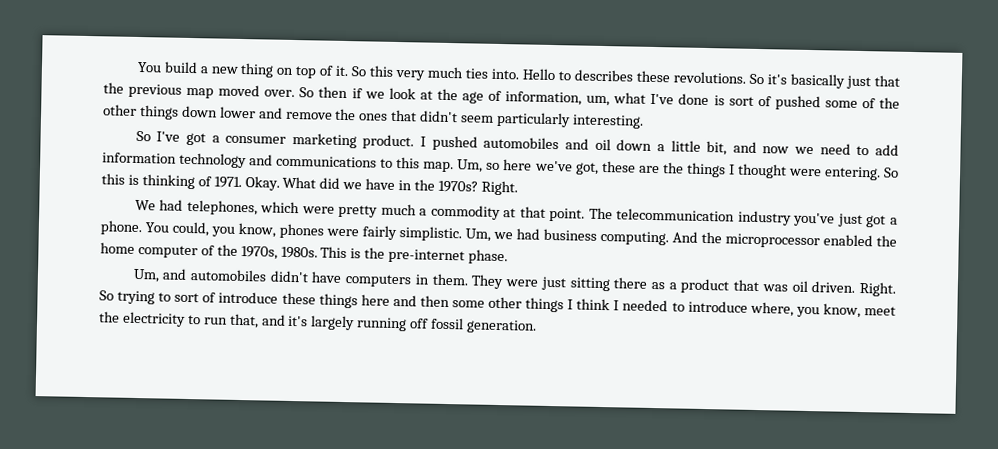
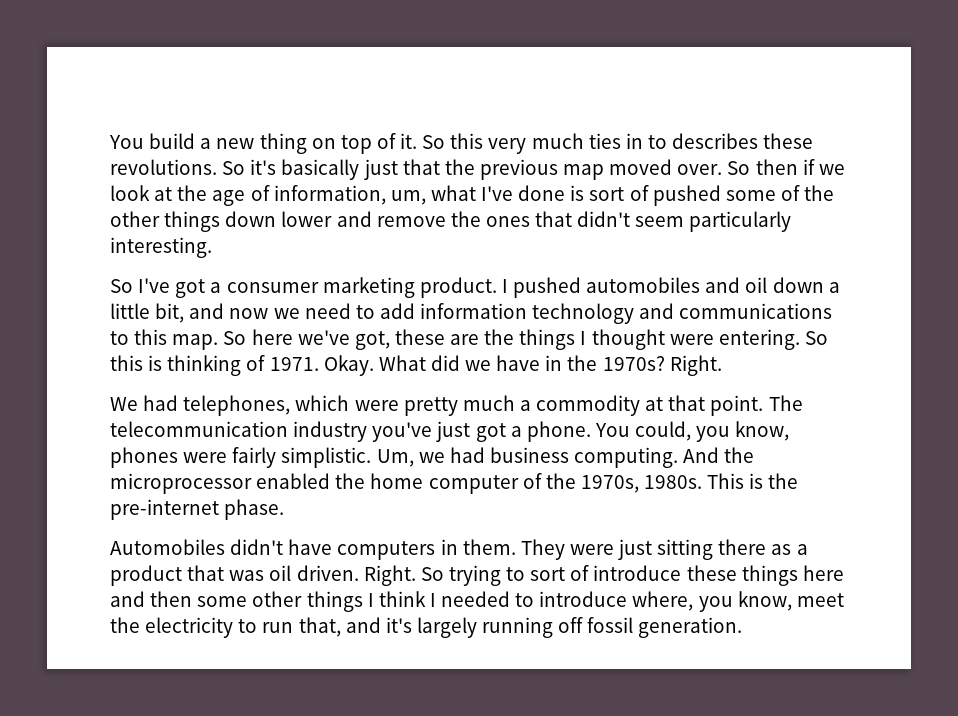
- So this very much ties into. Hello to describes these revolutions.
+ So this very much ties in to describes these revolutions.
- Um, so here we've got, these are the things I thought were entering.
+ So here we've got, these are the things I thought were entering.
- Um, and automobiles didn't have computers in them.
+ Automobiles didn't have computers in them.

